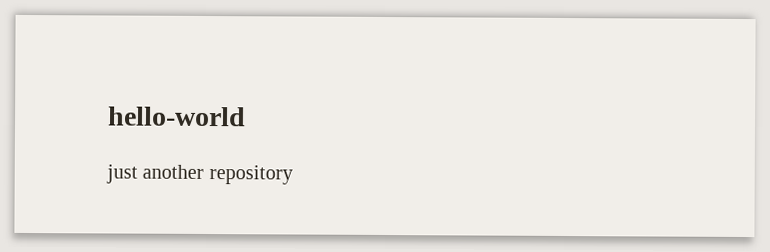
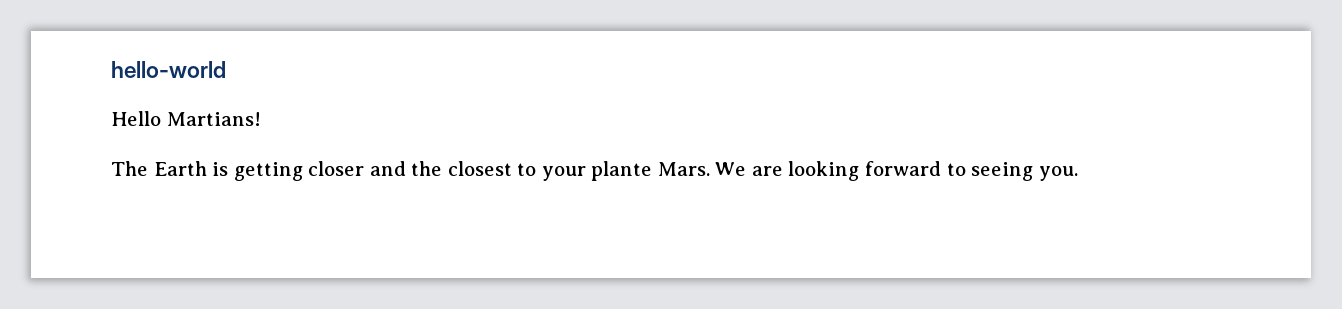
- just another repository
+ Hello Martians!
+ The Earth is getting closer and the closest to your plante Mars. We are looking forward to seeing you.

